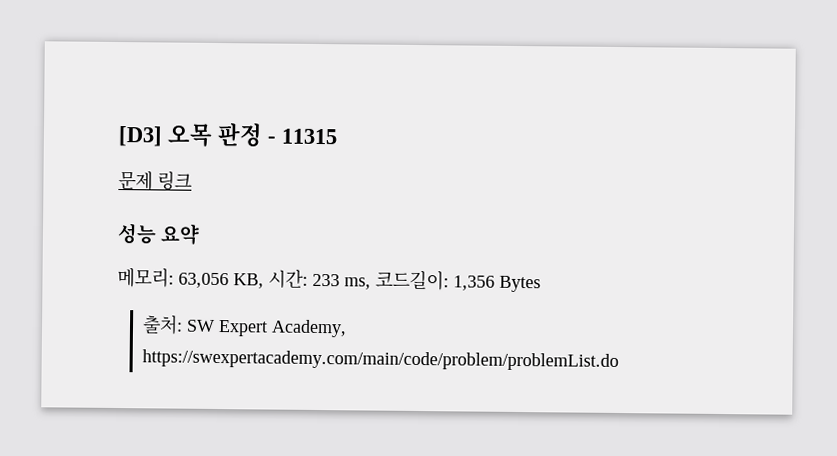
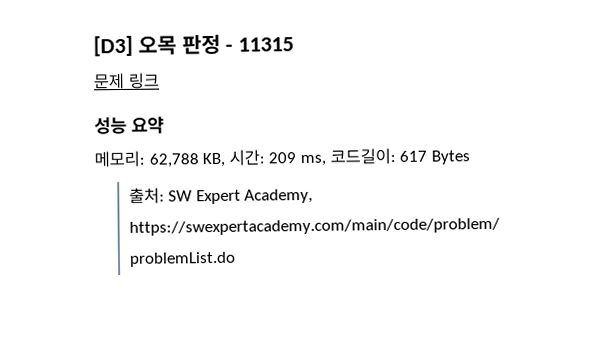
- 메모리: 63,056 KB, 시간: 233 ms, 코드길이: 1,356 Bytes
+ 메모리: 62,788 KB, 시간: 209 ms, 코드길이: 617 Bytes

